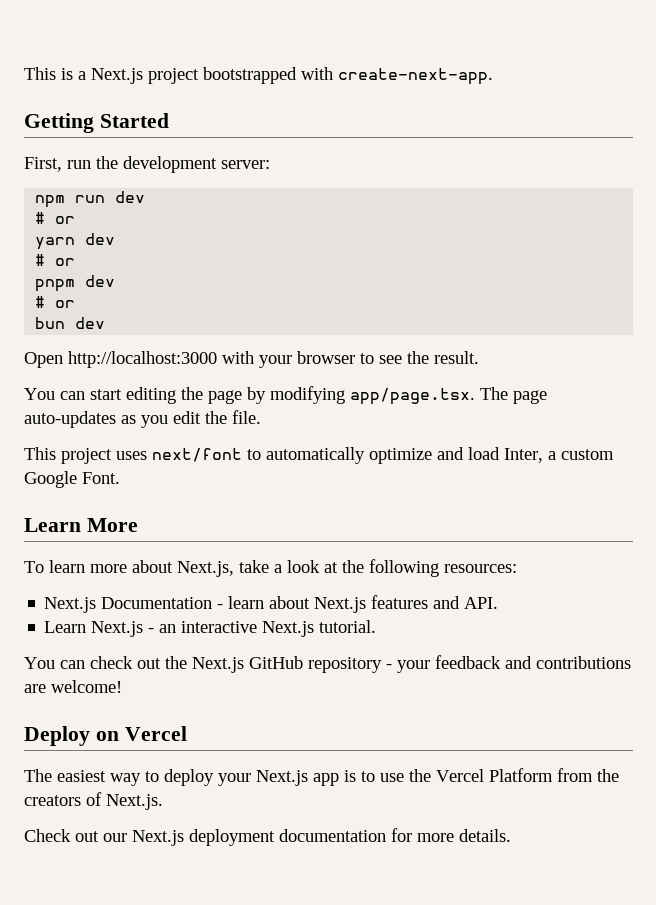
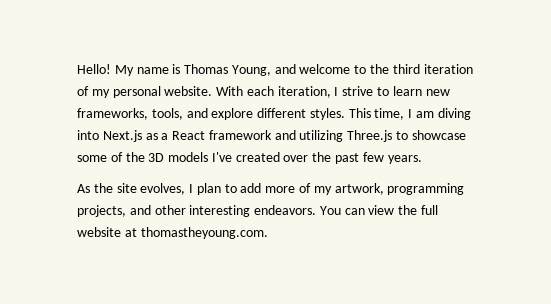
- This is a Next.js project bootstrapped with create-next-app.
- Getting Started
- First, run the development server:
- npm run dev
- # or
- yarn dev
- # or
- pnpm dev
- # or
- bun dev
- Open http://localhost:3000 with your browser to see the result.
- You can start editing the page by modifying app/page.tsx. The page auto-updates as you edit the file.
- This project uses next/font to automatically optimize and load Inter, a custom Google Font.
- Learn More
- To learn more about Next.js, take a look at the following resources:
- Next.js Documentation - learn about Next.js features and API.
- Learn Next.js - an interactive Next.js tutorial.
- You can check out the Next.js GitHub repository - your feedback and contributions are welcome!
- Deploy on Vercel
- The easiest way to deploy your Next.js app is to use the Vercel Platform from the creators of Next.js.
- Check out our Next.js deployment documentation for more details.
+ Hello! My name is Thomas Young, and welcome to the third iteration of my personal website. With each iteration, I strive to learn new frameworks, tools, and explore different styles. This time, I am diving into Next.js as a React framework and utilizing Three.js to showcase some of the 3D models I've created over the past few years.
+ As the site evolves, I plan to add more of my artwork, programming projects, and other interesting endeavors. You can view the full website at thomastheyoung.com.

